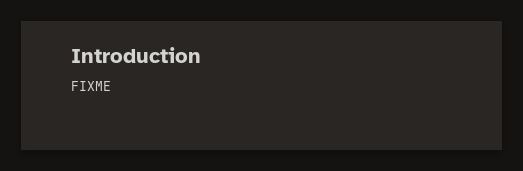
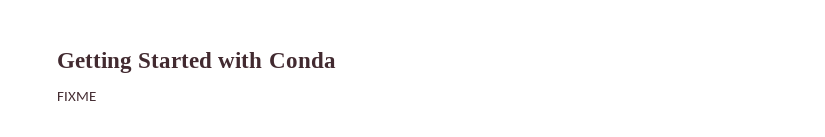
- Introduction
+ Getting Started with Conda

